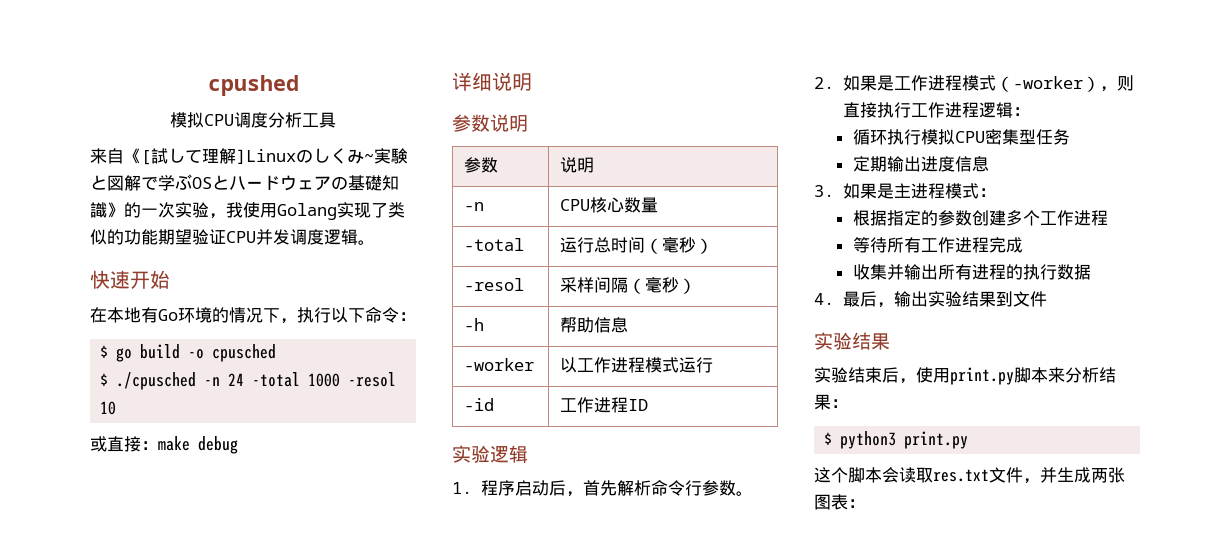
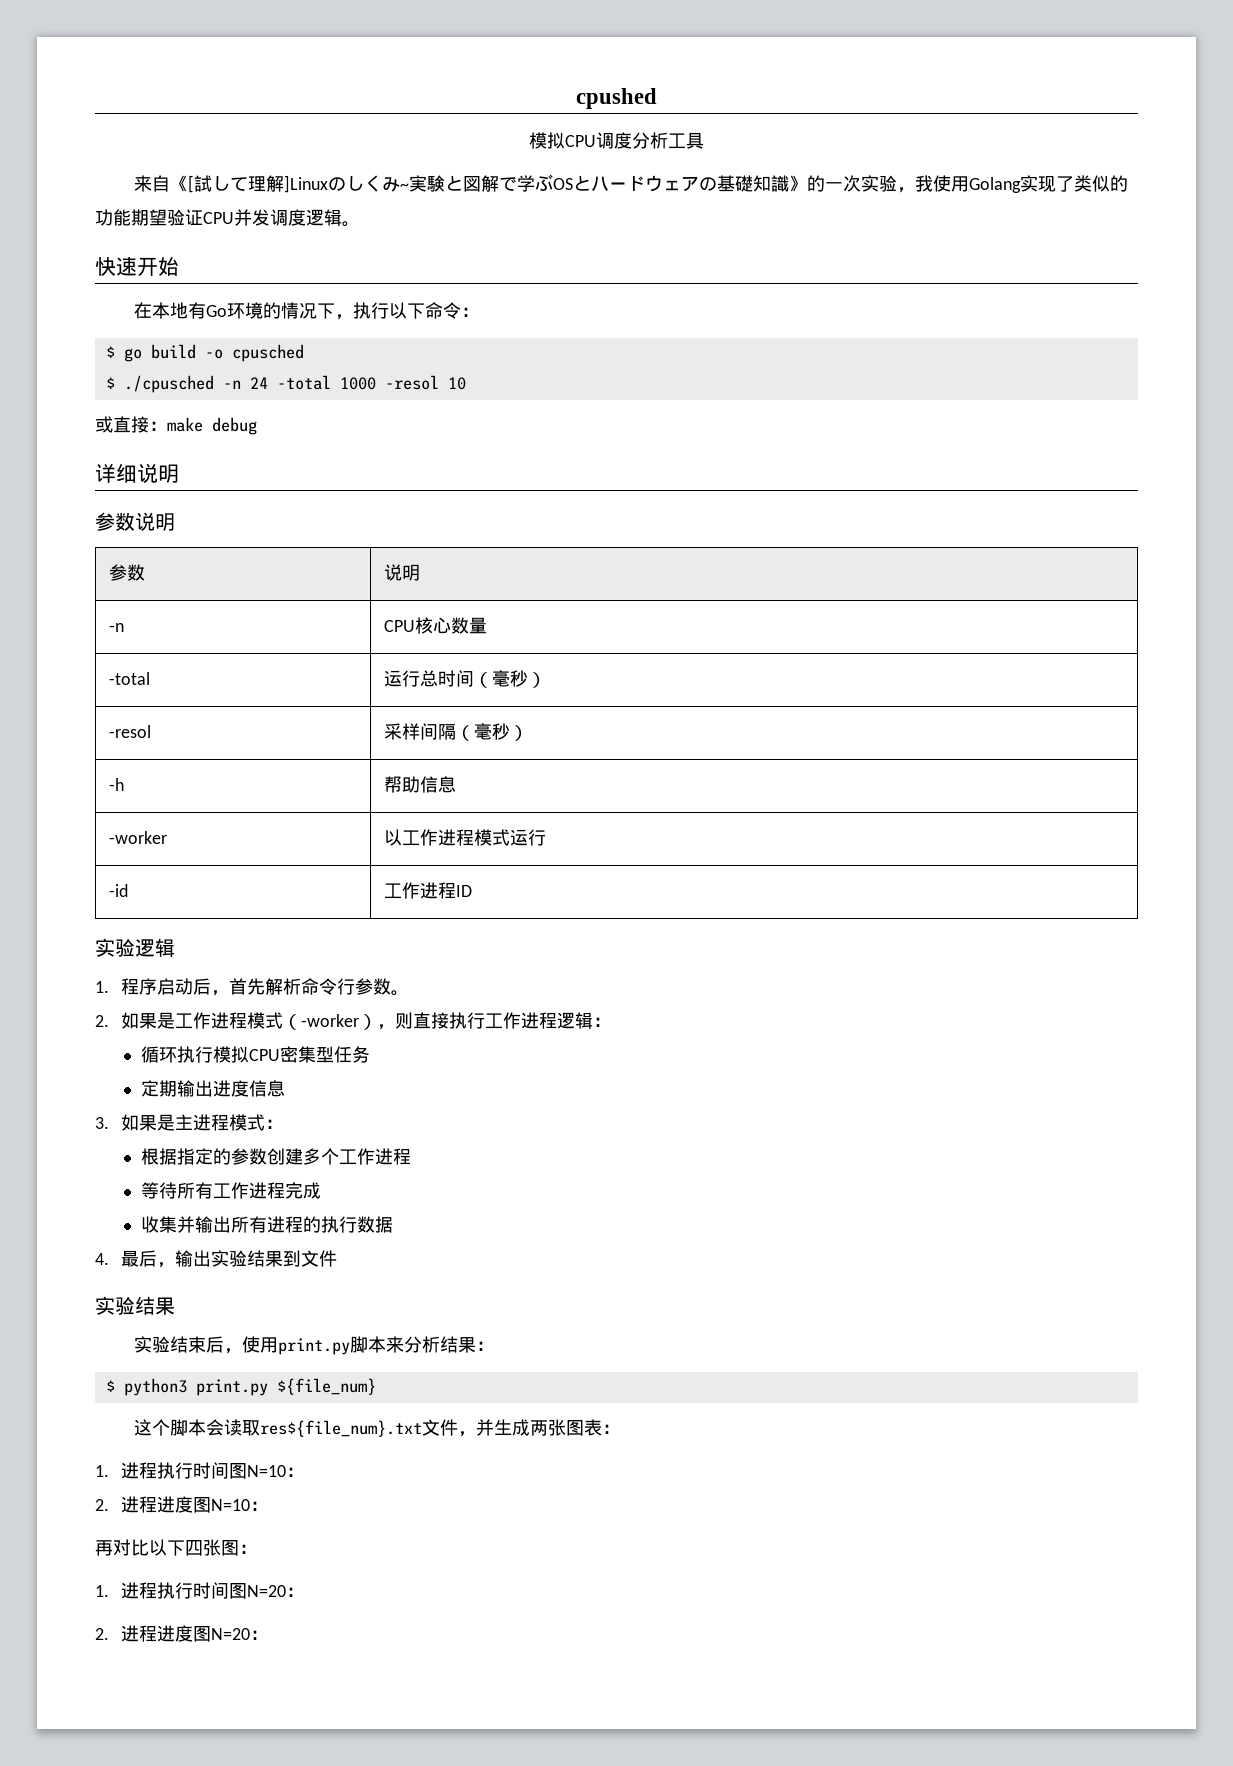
- $ python3 print.py
+ $ python3 print.py ${file_num}
- 这个脚本会读取res.txt文件，并生成两张图表：
+ 这个脚本会读取res${file_num}.txt文件，并生成两张图表：
+ 1.进程执行时间图N=10：
+ 2.进程进度图N=10：
+ 再对比以下四张图：
+ 1.进程执行时间图N=20：
+ 2.进程进度图N=20：

